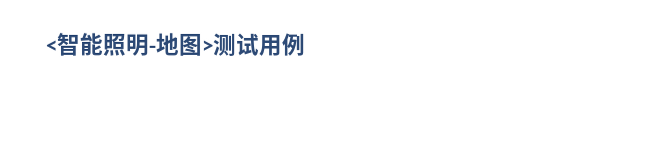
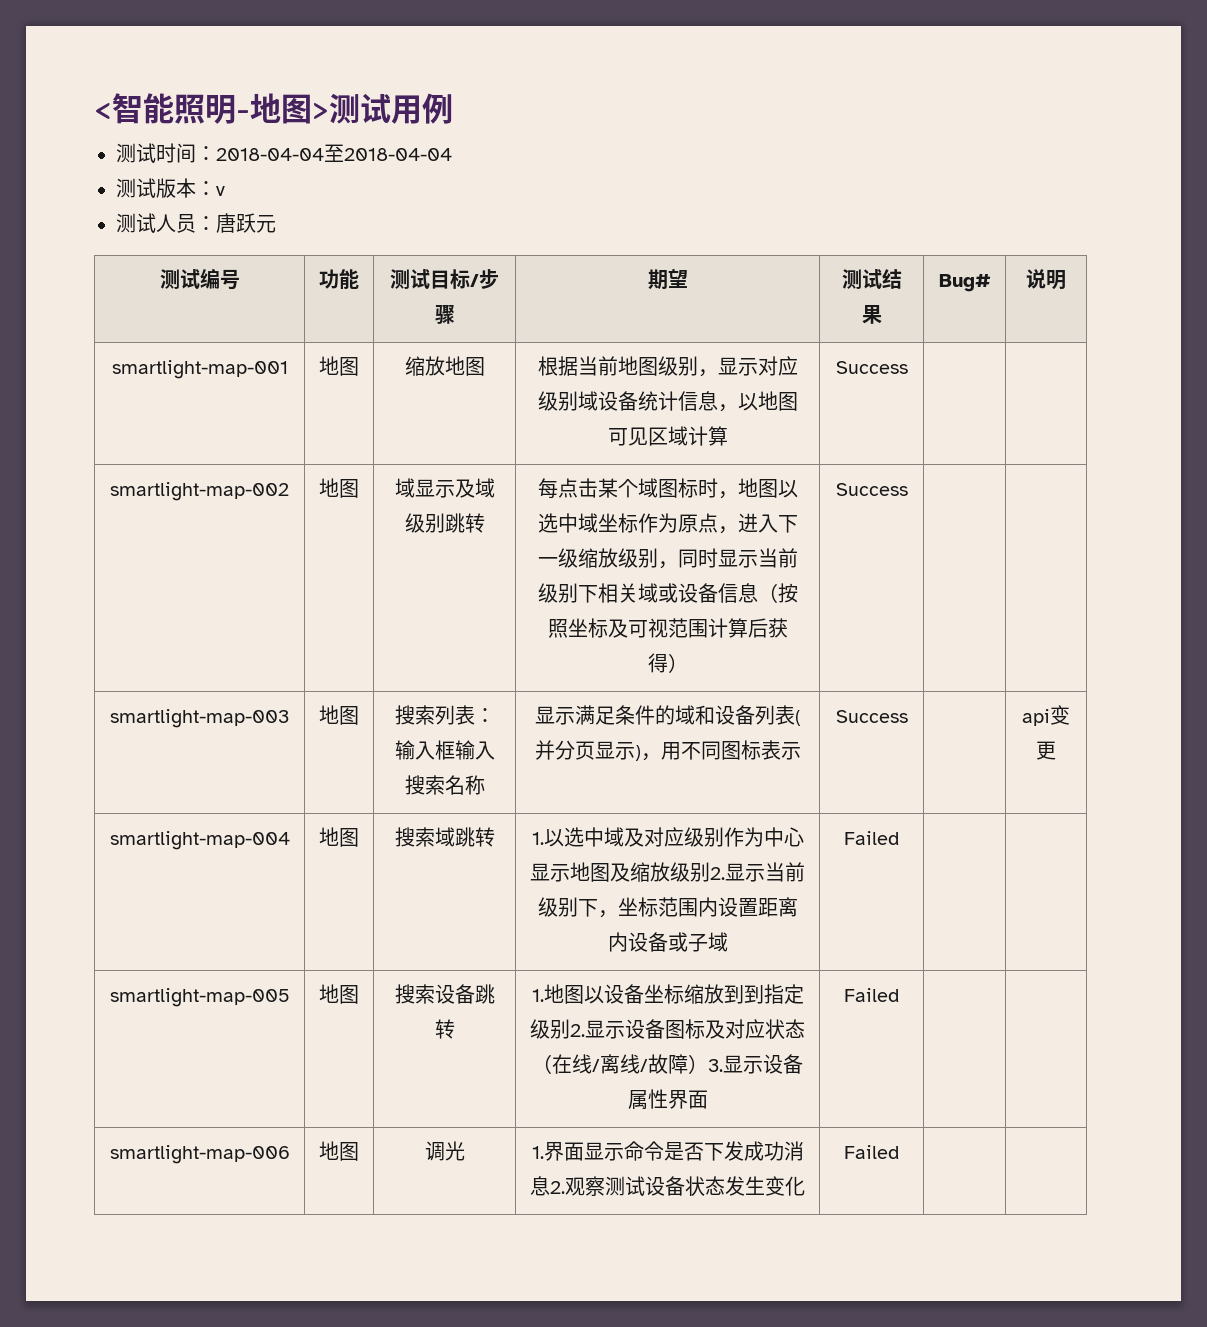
+ 测试时间：2018-04-04至2018-04-04
+ 测试版本：v
+ 测试人员：唐跃元
+ 测试编号 | 功能 | 测试目标/步骤 | 期望 | 测试结果 | Bug# | 说明
+ smartlight-map-001 | 地图 | 缩放地图 | 根据当前地图级别，显示对应级别域设备统计信息，以地图可见区域计算 | Success | |
+ smartlight-map-002 | 地图 | 域显示及域级别跳转 | 每点击某个域图标时，地图以选中域坐标作为原点，进入下一级缩放级别，同时显示当前级别下相关域或设备信息（按照坐标及可视范围计算后获得） | Success | |
+ smartlight-map-003 | 地图 | 搜索列表：输入框输入搜索名称 | 显示满足条件的域和设备列表(并分页显示)，用不同图标表示 | Success | | api变更
+ smartlight-map-004 | 地图 | 搜索域跳转 | 1.以选中域及对应级别作为中心显示地图及缩放级别2.显示当前级别下，坐标范围内设置距离内设备或子域 | Failed | |
+ smartlight-map-005 | 地图 | 搜索设备跳转 | 1.地图以设备坐标缩放到到指定级别2.显示设备图标及对应状态（在线/离线/故障）3.显示设备属性界面 | Failed | |
+ smartlight-map-006 | 地图 | 调光 | 1.界面显示命令是否下发成功消息2.观察测试设备状态发生变化 | Failed | |

